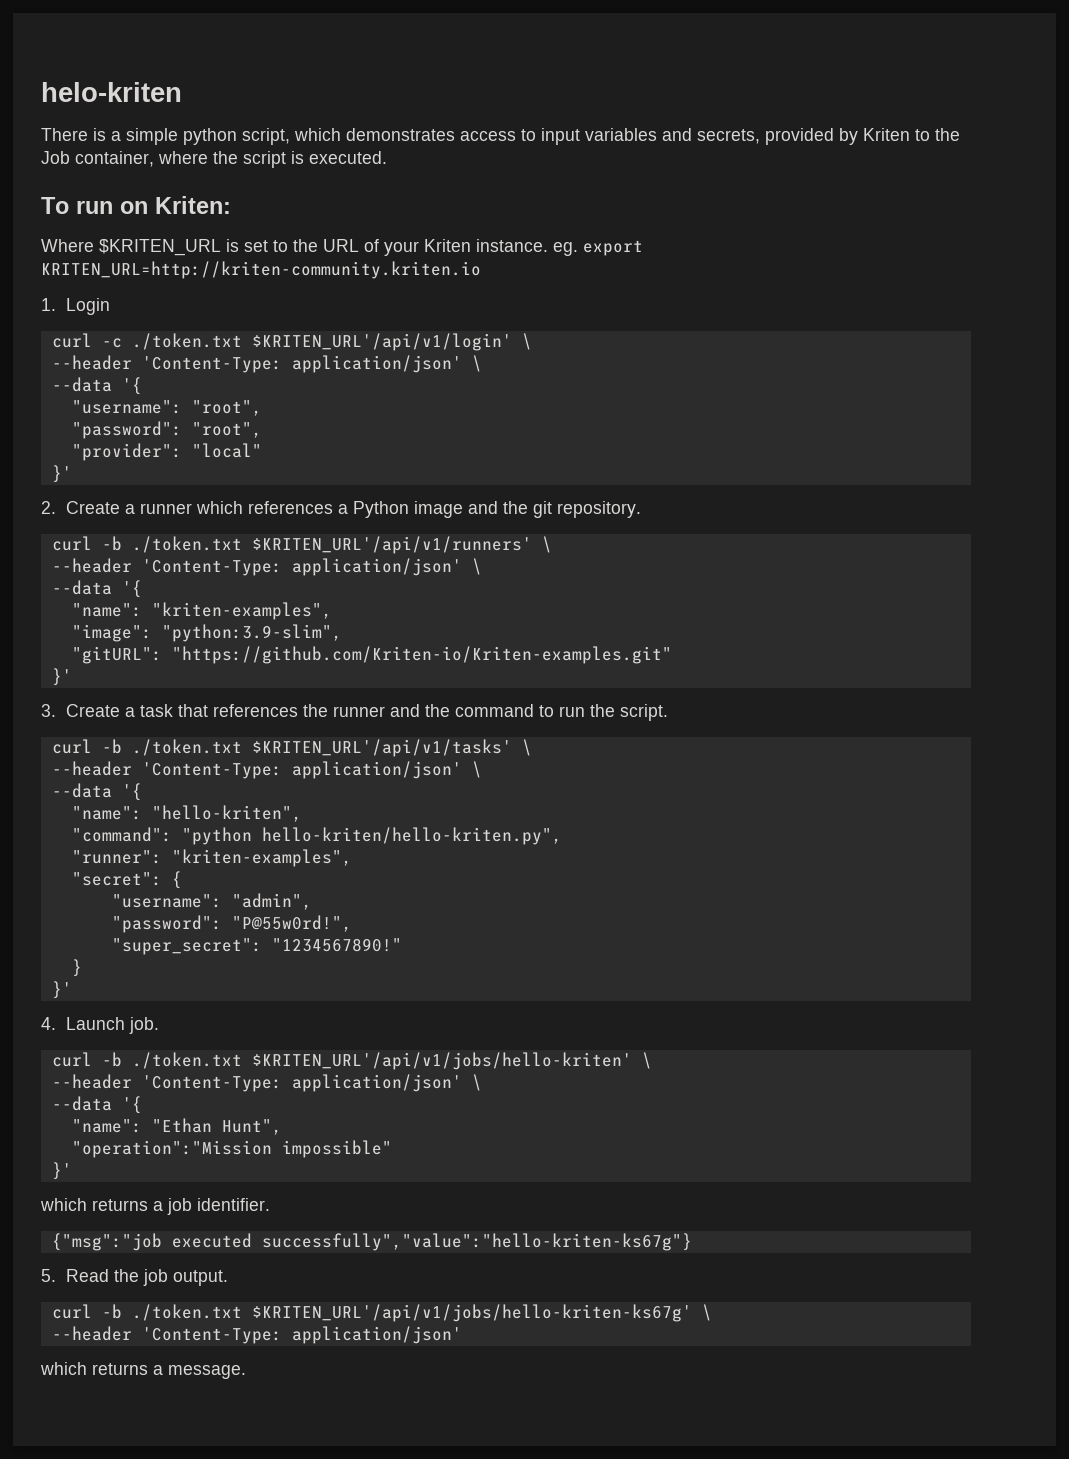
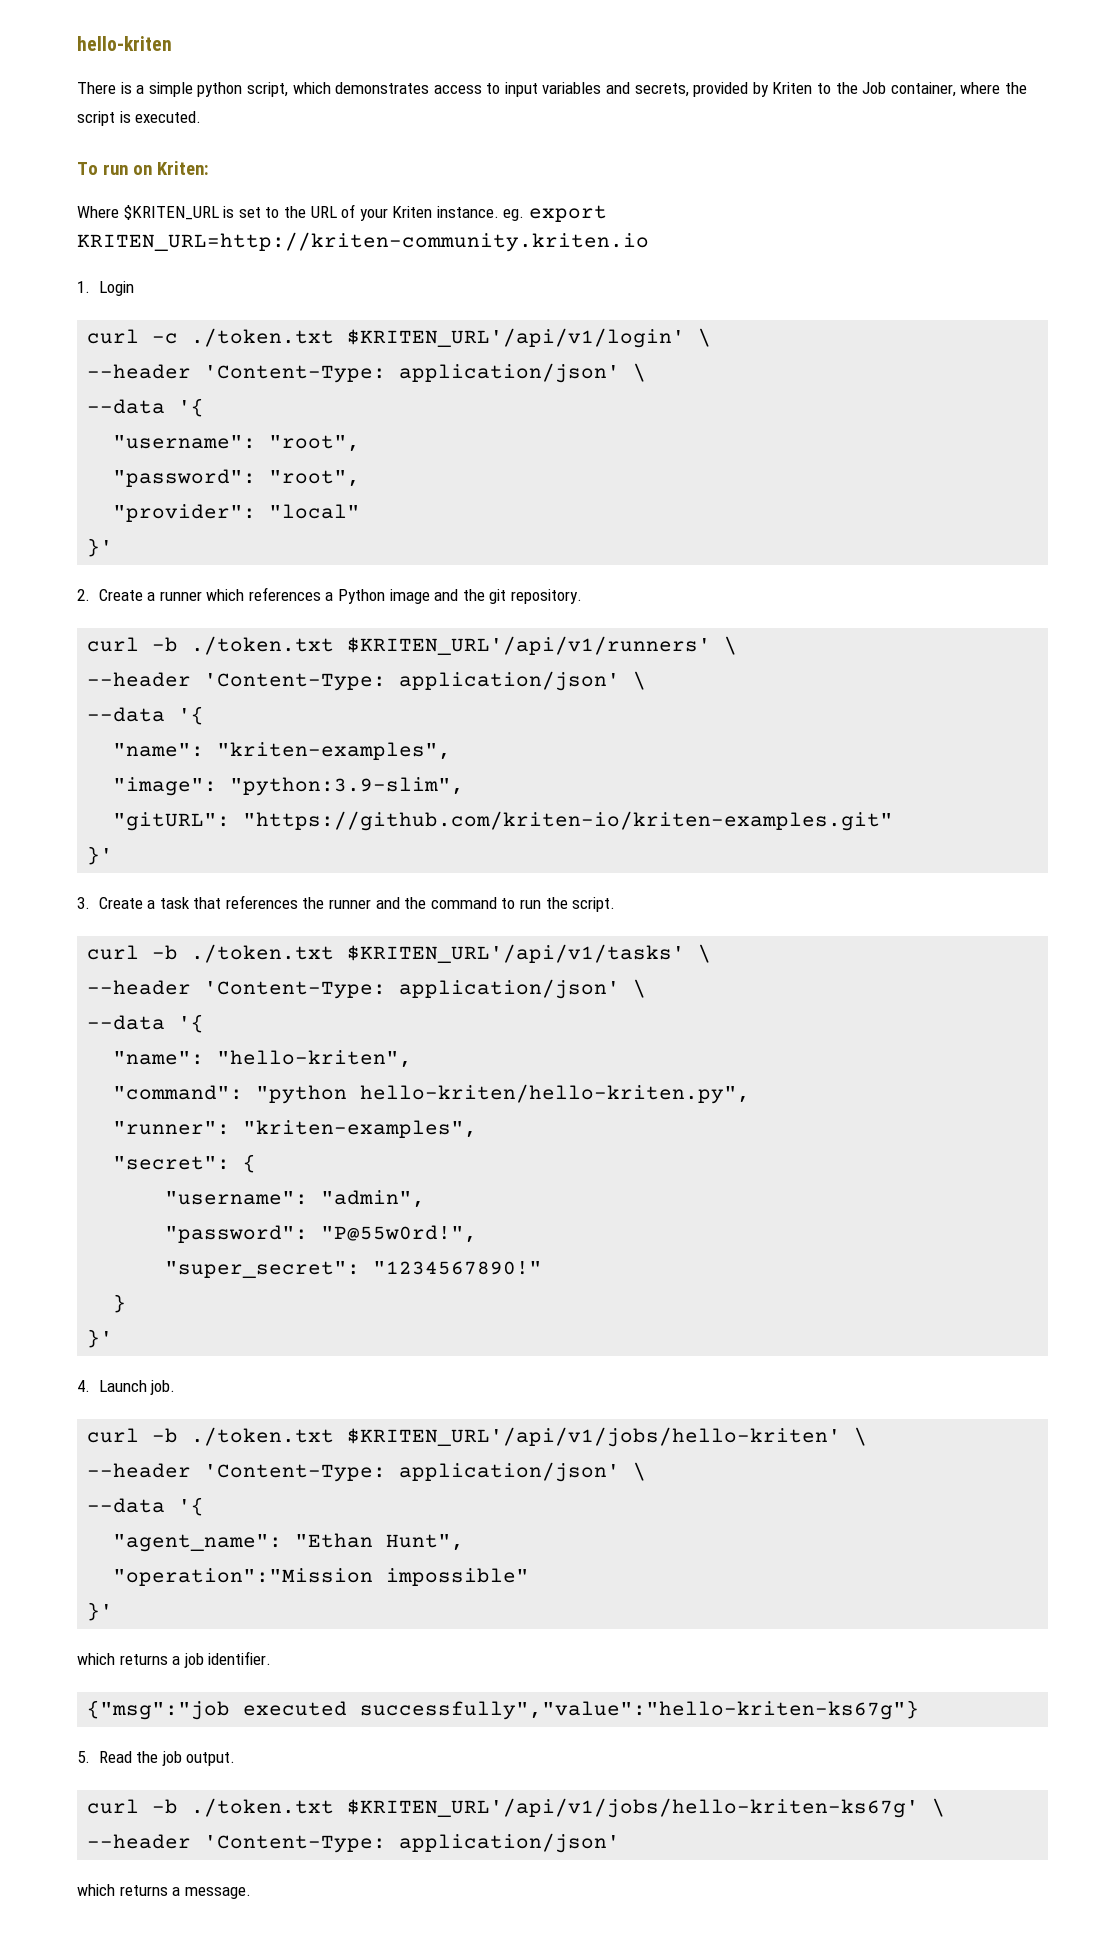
- helo-kriten
+ hello-kriten
- "gitURL": "https://github.com/Kriten-io/Kriten-examples.git"
+ "gitURL": "https://github.com/kriten-io/kriten-examples.git"
- "name": "Ethan Hunt",
+ "agent_name": "Ethan Hunt",

